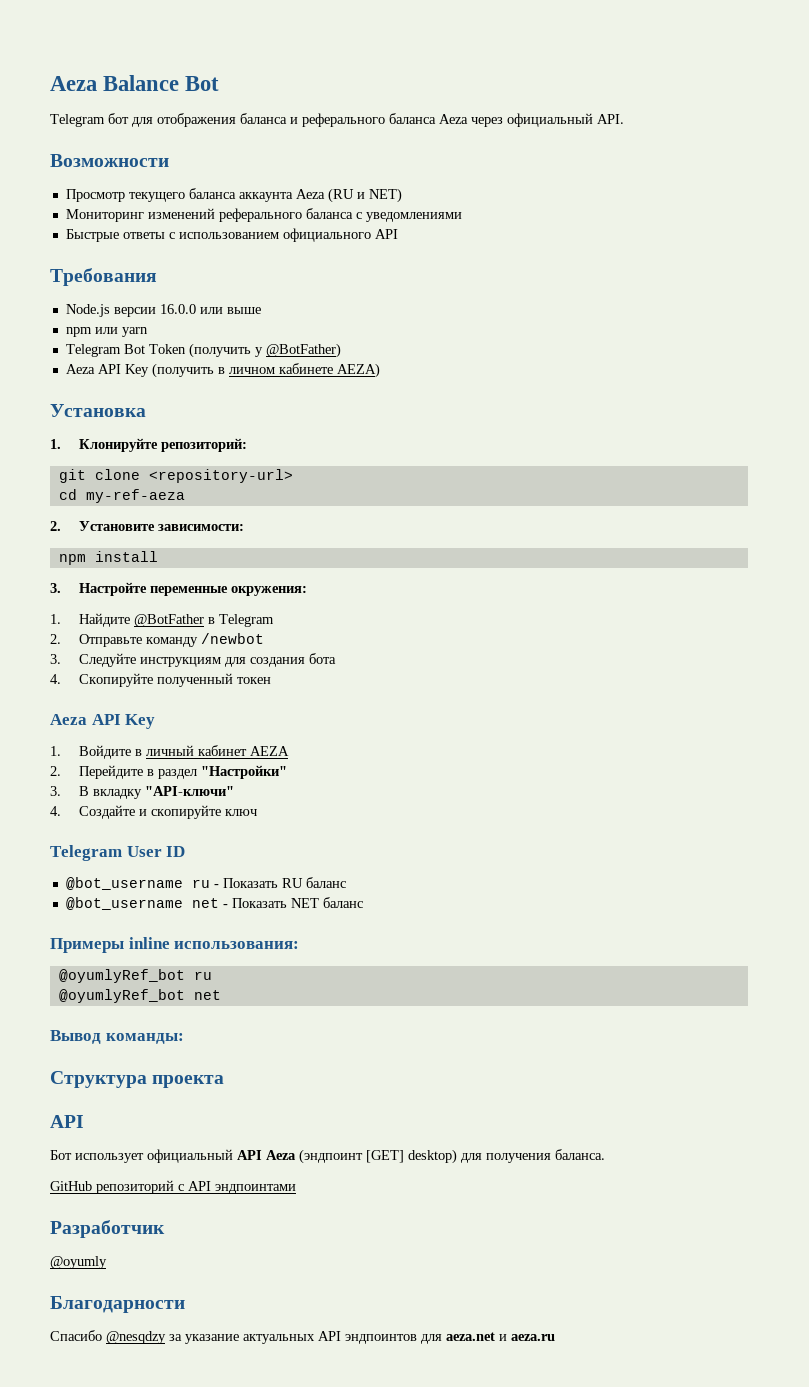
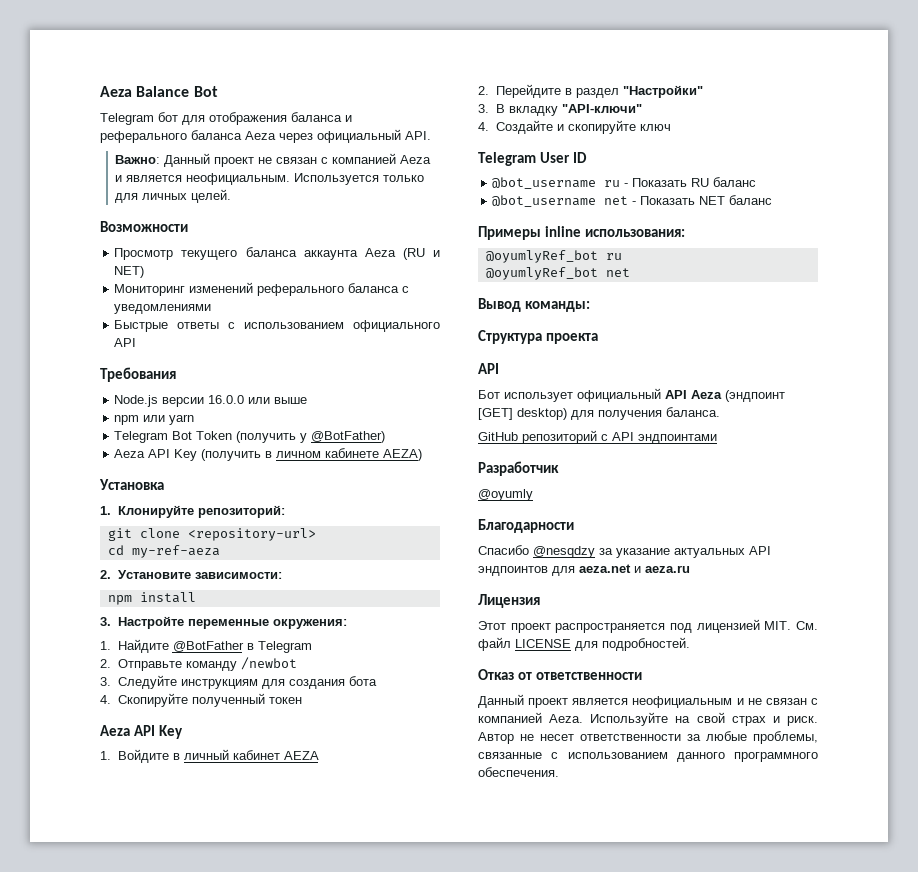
+ Важно: Данный проект не связан с компанией Aeza и является неофициальным. Используется только для личных целей.
+ Лицензия
+ Этот проект распространяется под лицензией MIT. См. файл LICENSE для подробностей.
+ Отказ от ответственности
+ Данный проект является неофициальным и не связан с компанией Aeza. Используйте на свой страх и риск. Автор не несет ответственности за любые проблемы, связанные с использованием данного программного обеспечения.

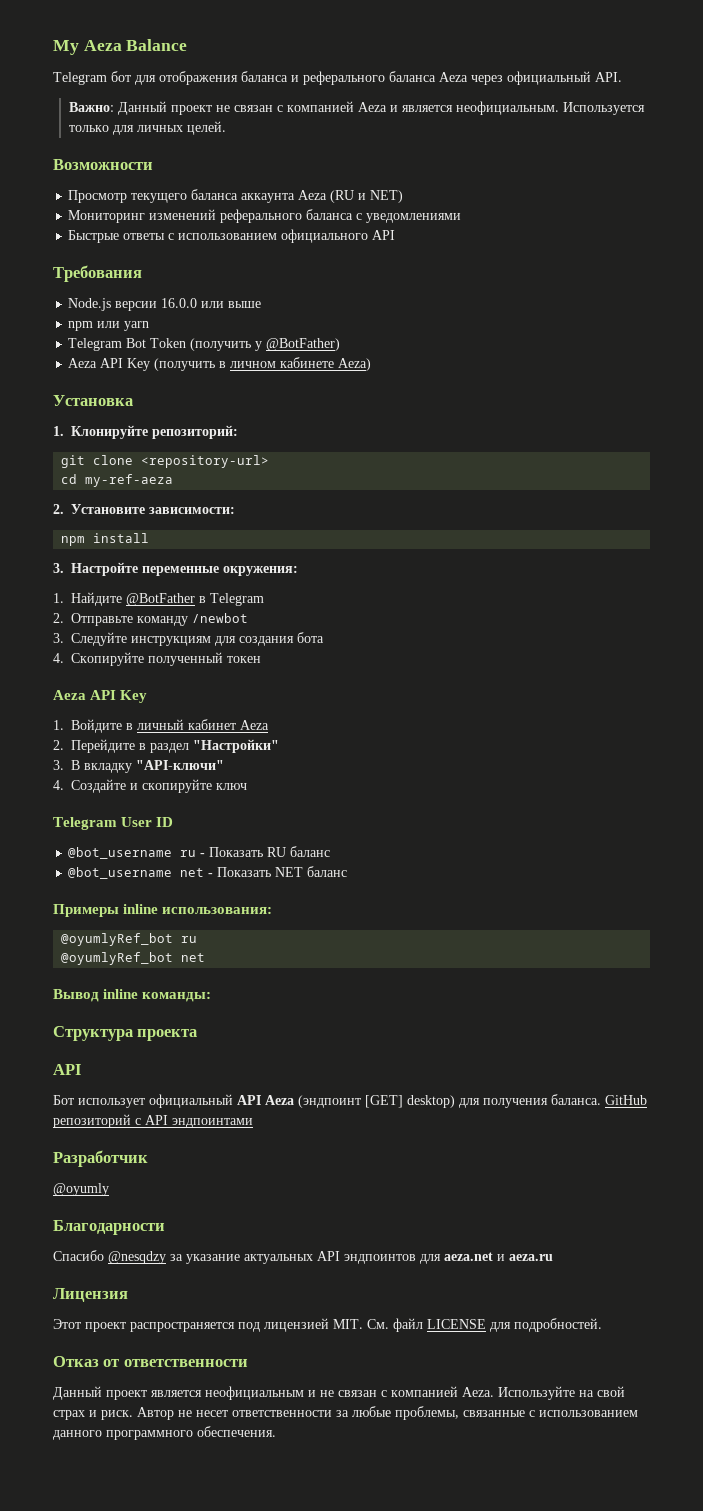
- Aeza Balance Bot
+ My Aeza Balance
- Aeza API Key (получить в личном кабинете AEZA)
+ Aeza API Key (получить в личном кабинете Aeza)
- 1. Войдите в личный кабинет AEZA
+ 1. Войдите в личный кабинет Aeza
- Вывод команды:
+ Вывод inline команды:
- Бот использует официальный API Aeza (эндпоинт [GET] desktop) для получения баланса.
- GitHub репозиторий с API эндпоинтами
+ Бот использует официальный API Aeza (эндпоинт [GET] desktop) для получения баланса. GitHub репозиторий с API эндпоинтами

